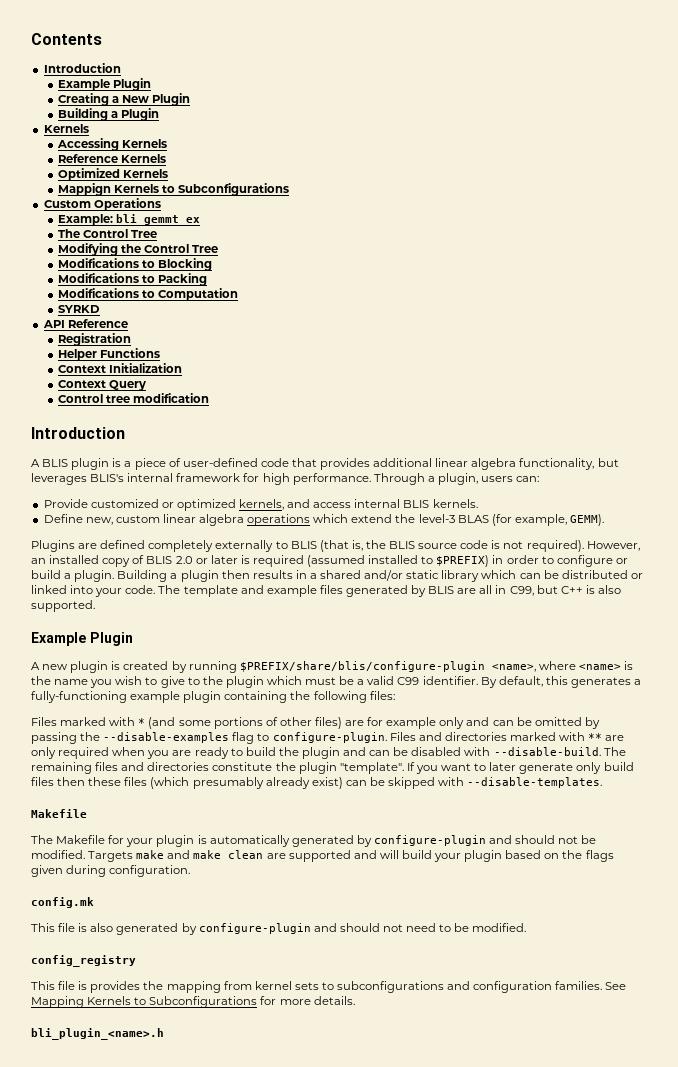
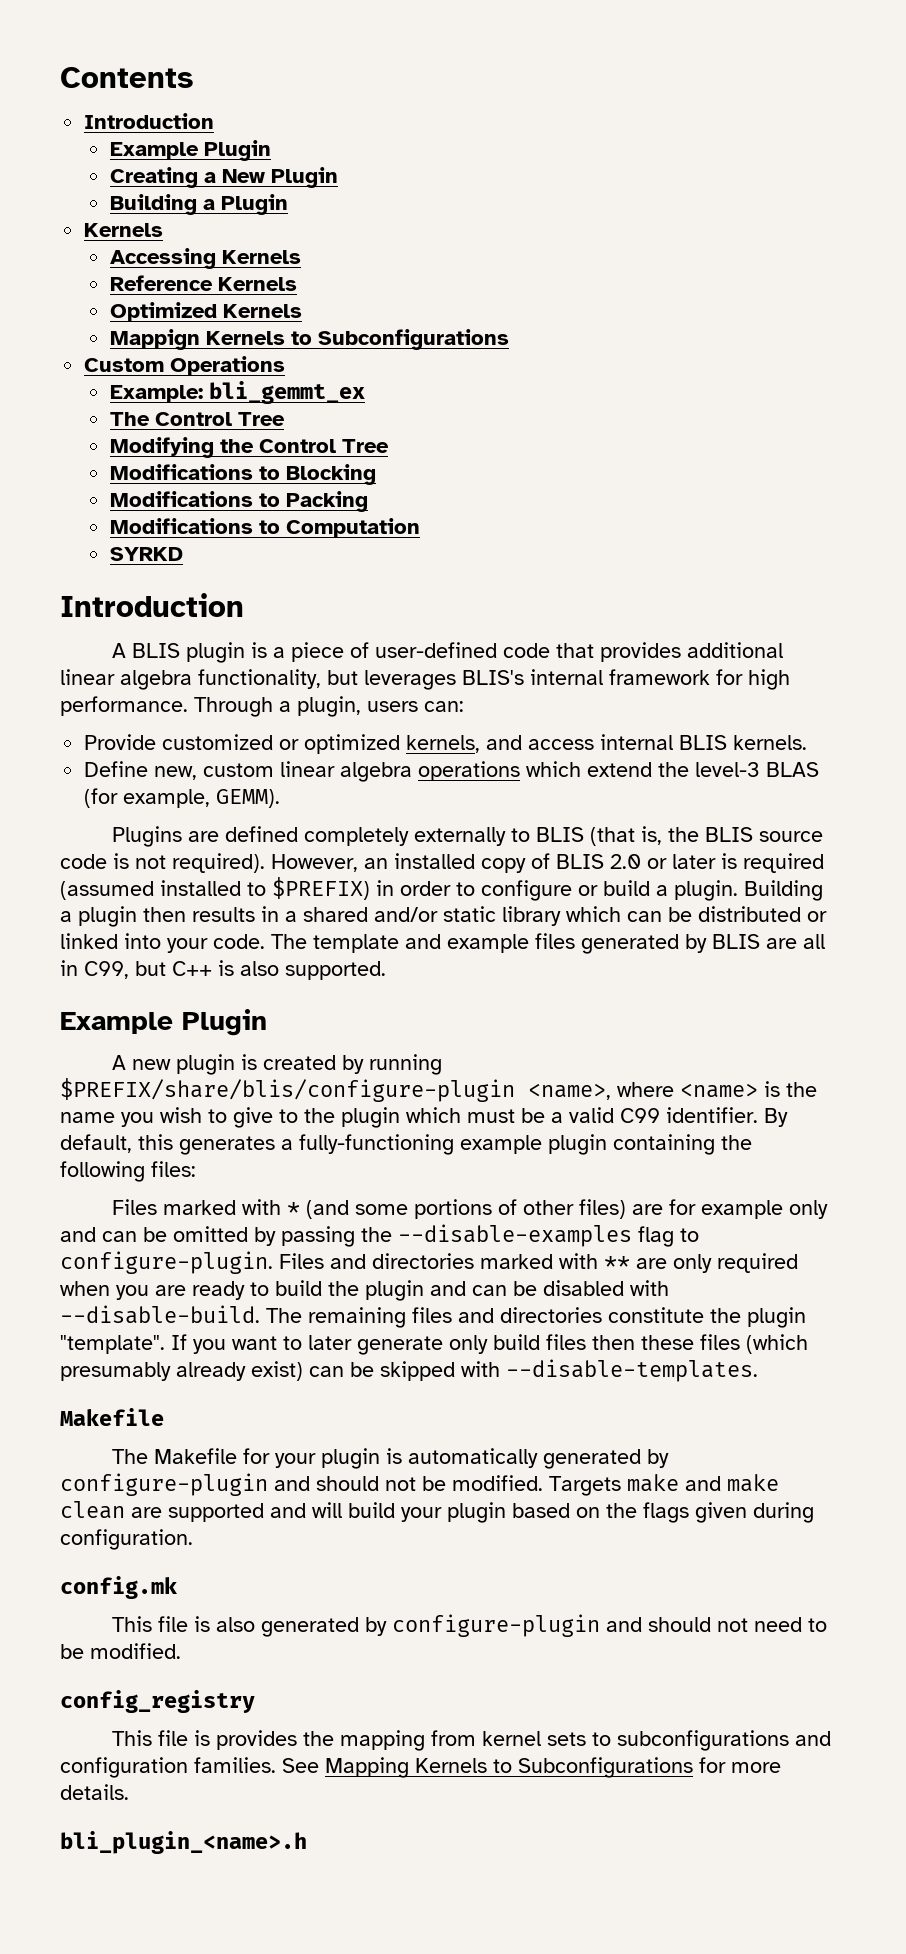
- API Reference
- Registration
- Helper Functions
- Context Initialization
- Context Query
- Control tree modification

